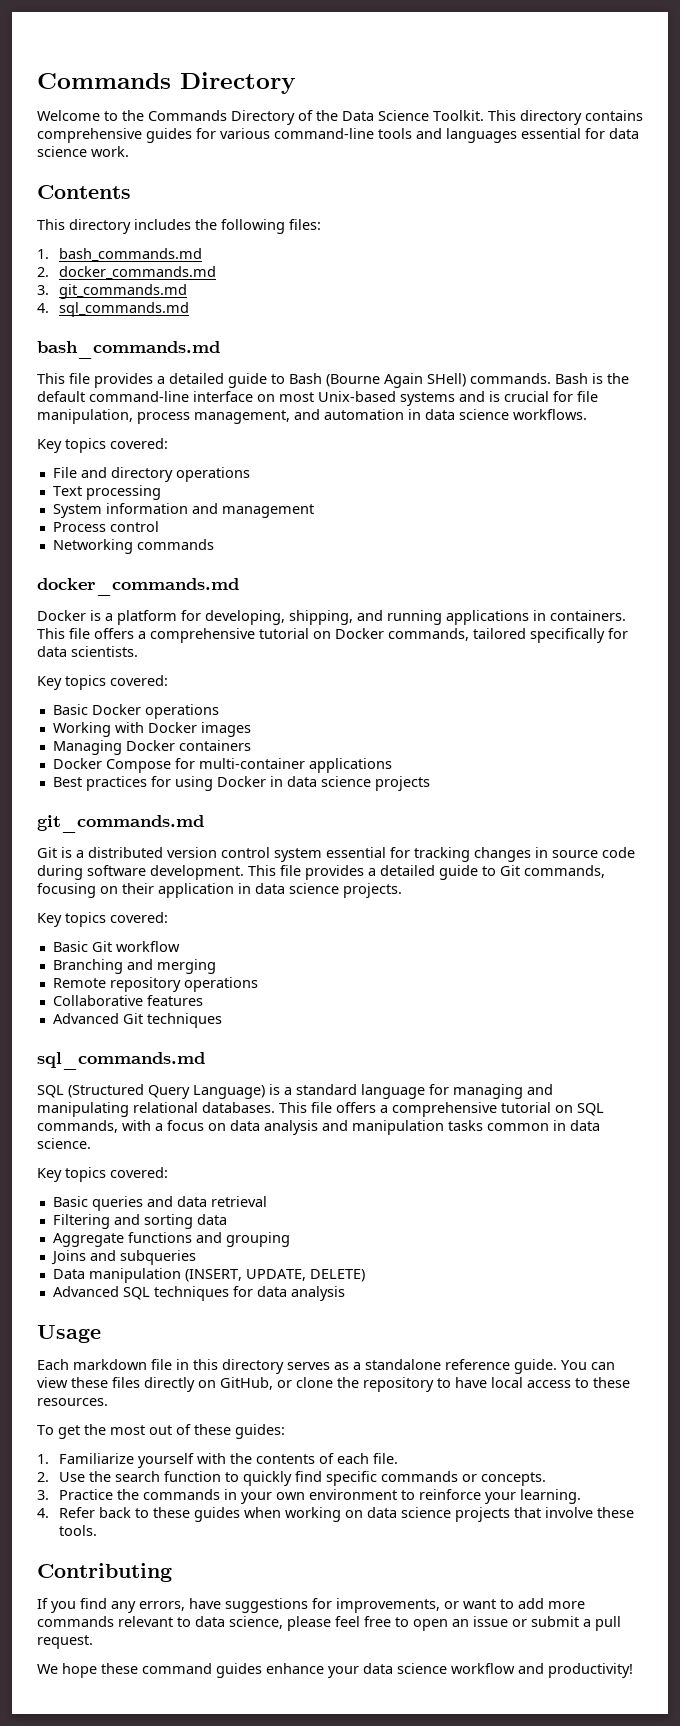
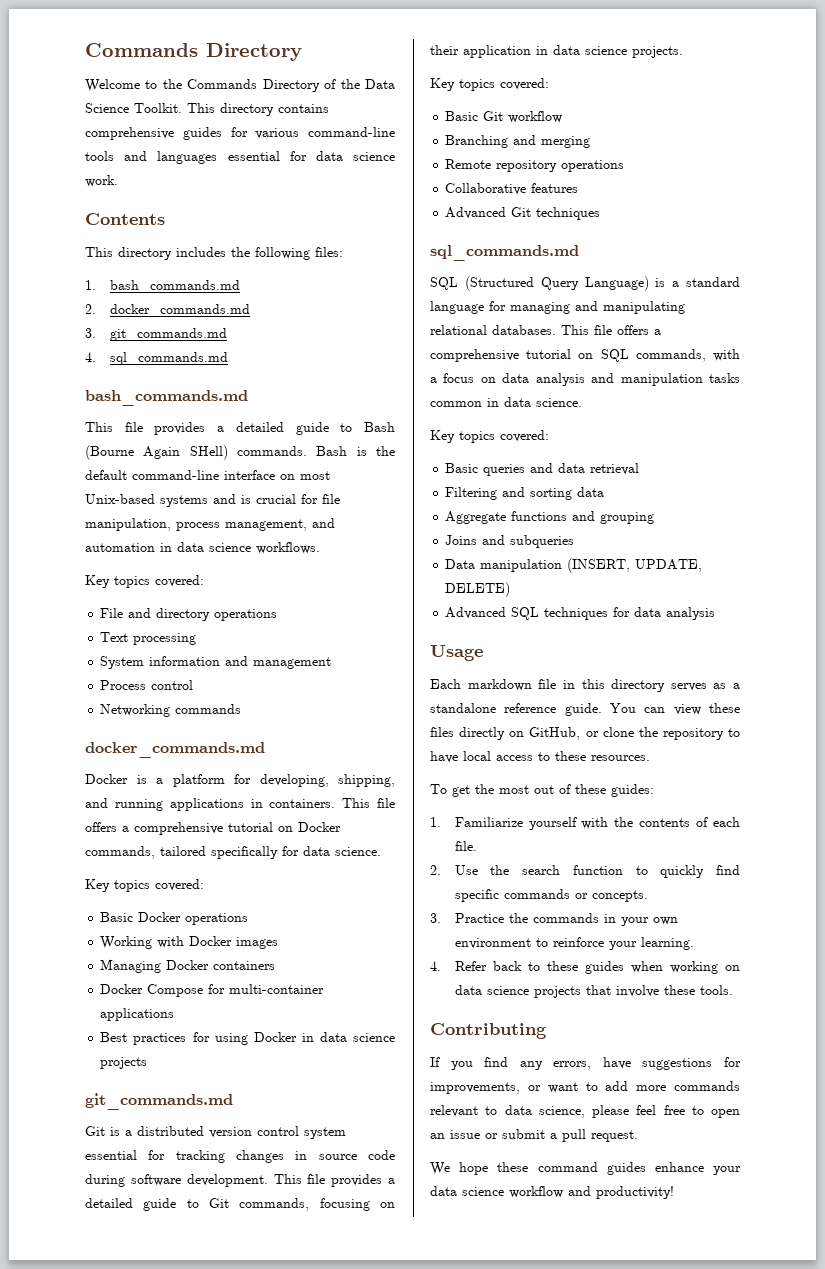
- This file offers a comprehensive tutorial on Docker commands, tailored specifically for data scientists.
+ This file offers a comprehensive tutorial on Docker commands, tailored specifically for data science.

